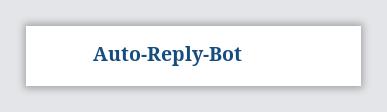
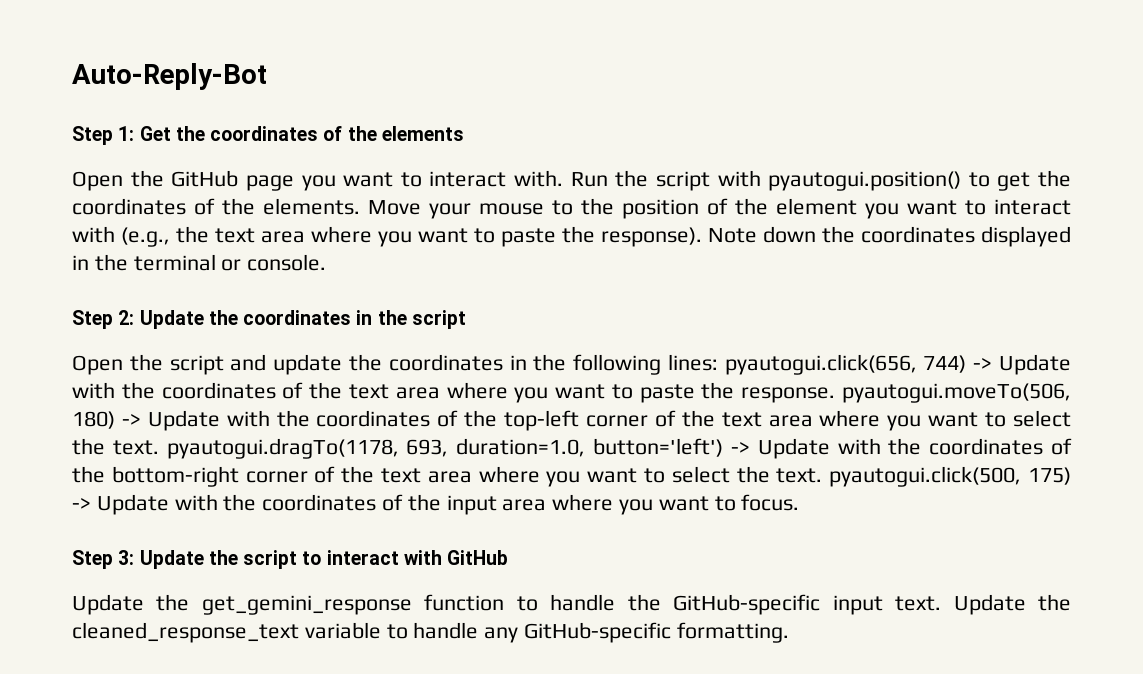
+ Step 1: Get the coordinates of the elements
+ Open the GitHub page you want to interact with. Run the script with pyautogui.position() to get the coordinates of the elements. Move your mouse to the position of the element you want to interact with (e.g., the text area where you want to paste the response). Note down the coordinates displayed in the terminal or console.
+ Step 2: Update the coordinates in the script
+ Open the script and update the coordinates in the following lines: pyautogui.click(656, 744) -> Update with the coordinates of the text area where you want to paste the response. pyautogui.moveTo(506, 180) -> Update with the coordinates of the top-left corner of the text area where you want to select the text. pyautogui.dragTo(1178, 693, duration=1.0, button='left') -> Update with the coordinates of the bottom-right corner of the text area where you want to select the text. pyautogui.click(500, 175) -> Update with the coordinates of the input area where you want to focus.
+ Step 3: Update the script to interact with GitHub
+ Update the get_gemini_response function to handle the GitHub-specific input text. Update the cleaned_response_text variable to handle any GitHub-specific formatting.

